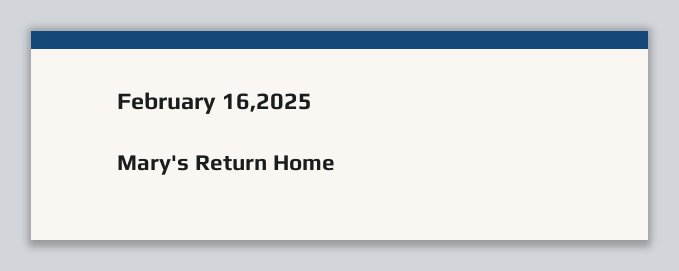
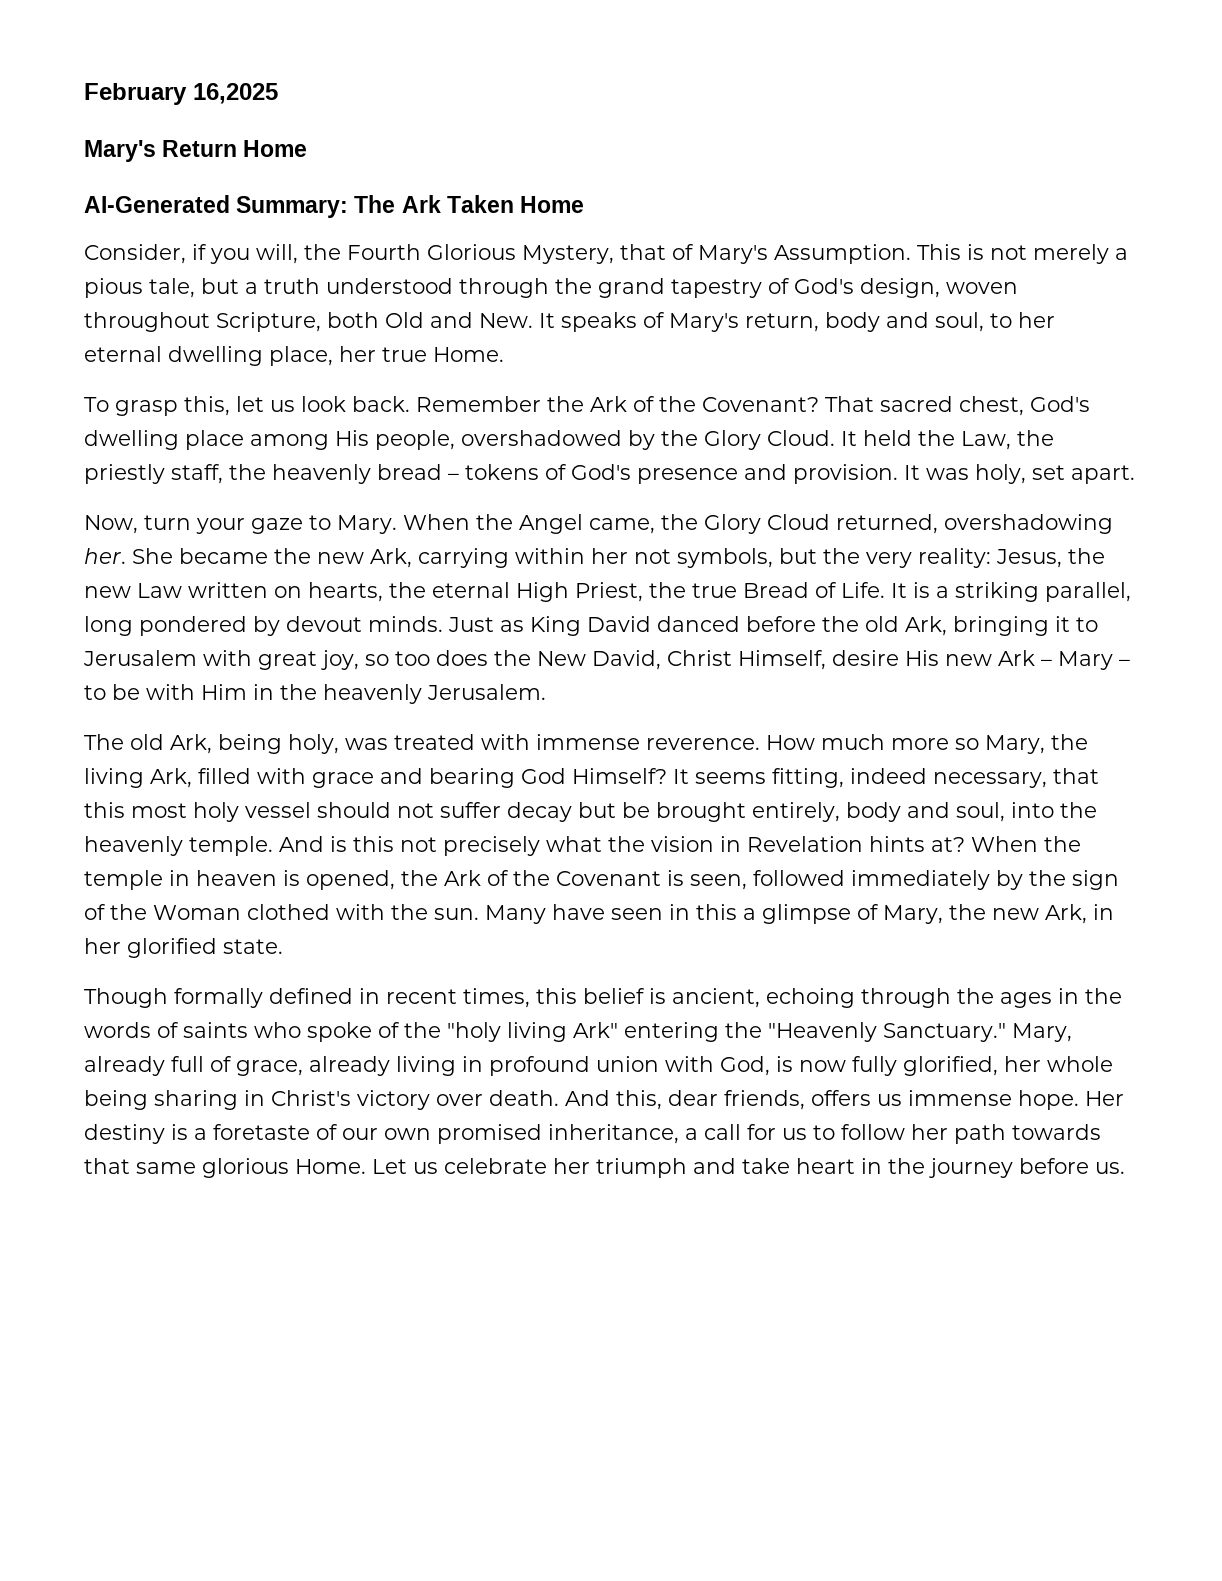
+ AI-Generated Summary: The Ark Taken Home
+ Consider, if you will, the Fourth Glorious Mystery, that of Mary's Assumption. This is not merely a pious tale, but a truth understood through the grand tapestry of God's design, woven throughout Scripture, both Old and New. It speaks of Mary's return, body and soul, to her eternal dwelling place, her true Home.
+ To grasp this, let us look back. Remember the Ark of the Covenant? That sacred chest, God's dwelling place among His people, overshadowed by the Glory Cloud. It held the Law, the priestly staff, the heavenly bread – tokens of God's presence and provision. It was holy, set apart.
+ Now, turn your gaze to Mary. When the Angel came, the Glory Cloud returned, overshadowing her. She became the new Ark, carrying within her not symbols, but the very reality: Jesus, the new Law written on hearts, the eternal High Priest, the true Bread of Life. It is a striking parallel, long pondered by devout minds. Just as King David danced before the old Ark, bringing it to Jerusalem with great joy, so too does the New David, Christ Himself, desire His new Ark – Mary – to be with Him in the heavenly Jerusalem.
+ The old Ark, being holy, was treated with immense reverence. How much more so Mary, the living Ark, filled with grace and bearing God Himself? It seems fitting, indeed necessary, that this most holy vessel should not suffer decay but be brought entirely, body and soul, into the heavenly temple. And is this not precisely what the vision in Revelation hints at? When the temple in heaven is opened, the Ark of the Covenant is seen, followed immediately by the sign of the Woman clothed with the sun. Many have seen in this a glimpse of Mary, the new Ark, in her glorified state.
+ Though formally defined in recent times, this belief is ancient, echoing through the ages in the words of saints who spoke of the "holy living Ark" entering the "Heavenly Sanctuary." Mary, already full of grace, already living in profound union with God, is now fully glorified, her whole being sharing in Christ's victory over death. And this, dear friends, offers us immense hope. Her destiny is a foretaste of our own promised inheritance, a call for us to follow her path towards that same glorious Home. Let us celebrate her triumph and take heart in the journey before us.

